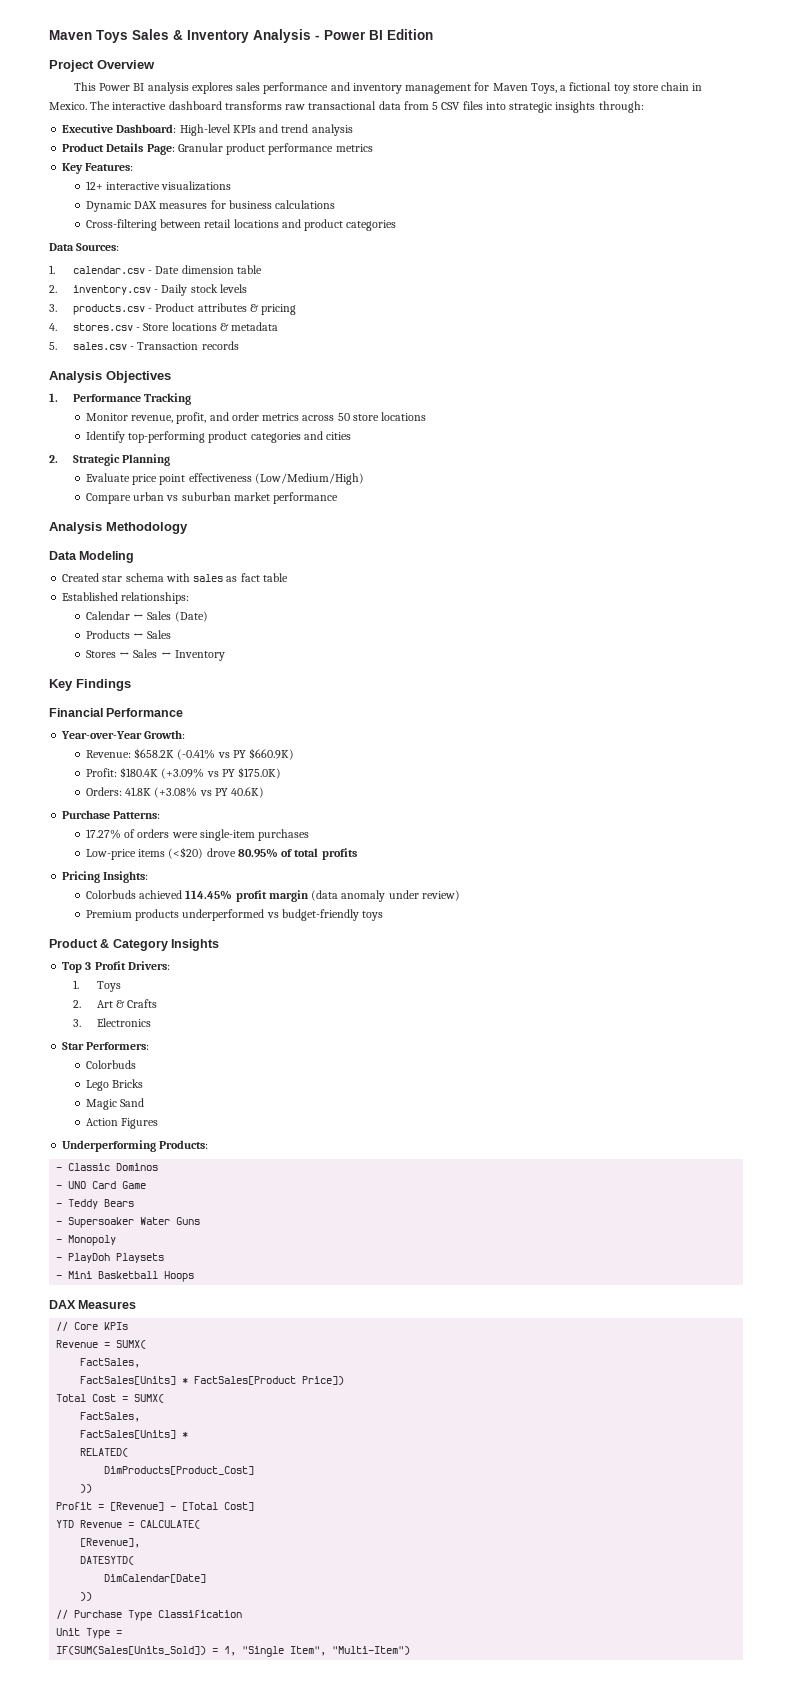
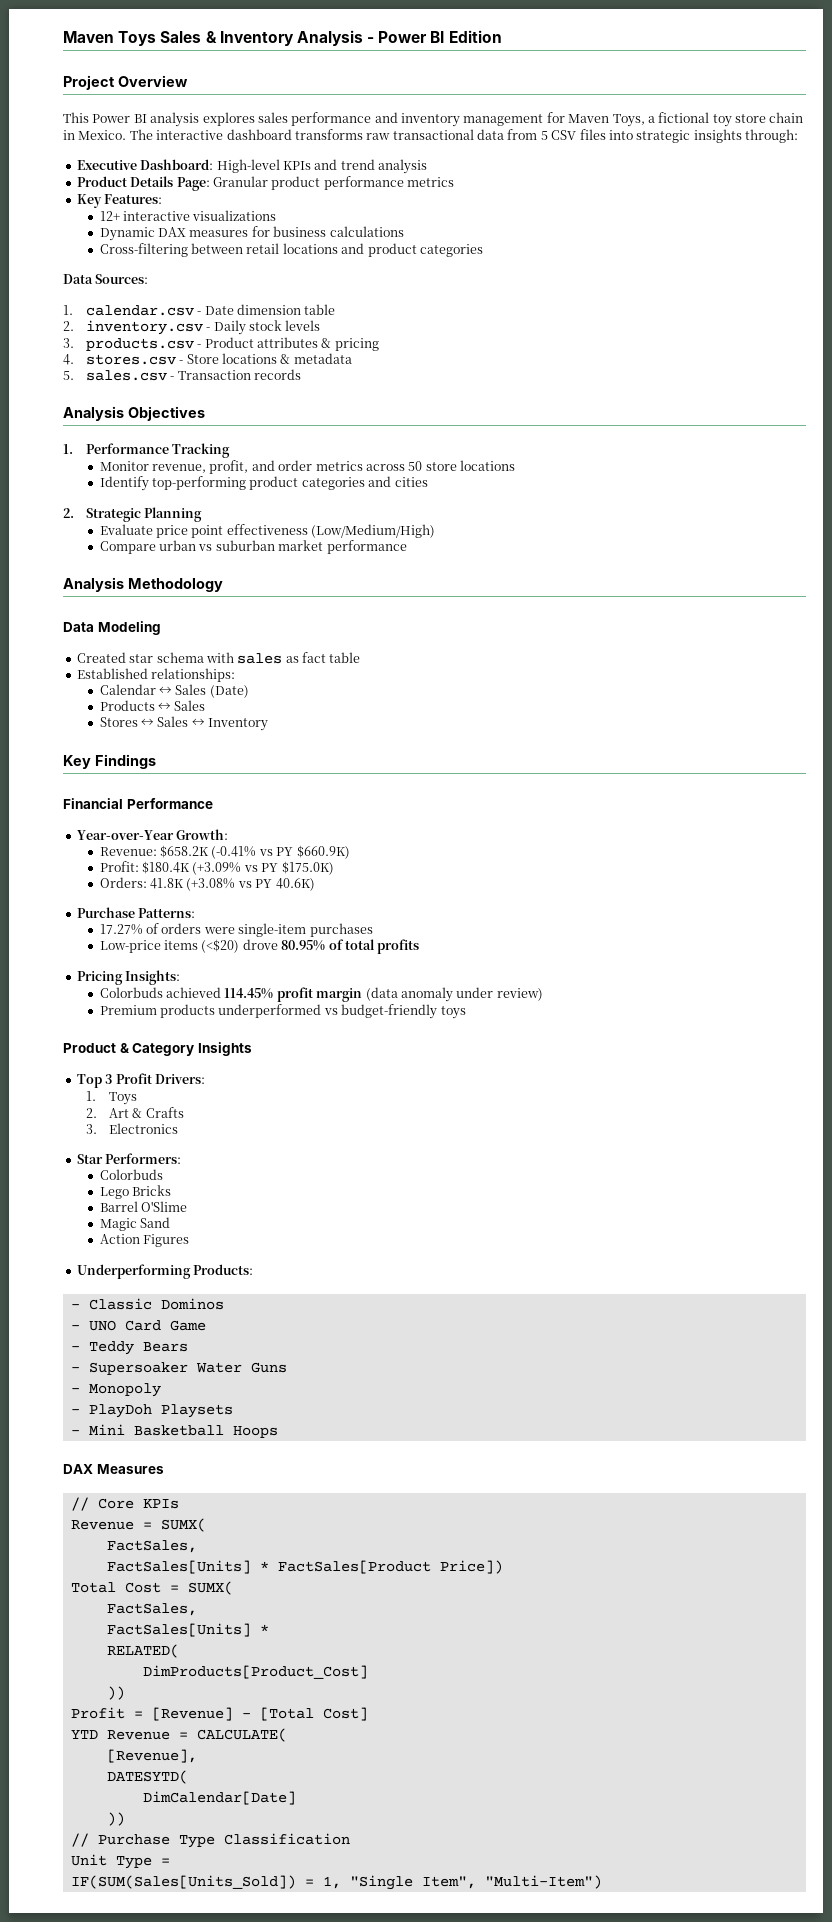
+ Barrel O'Slime

